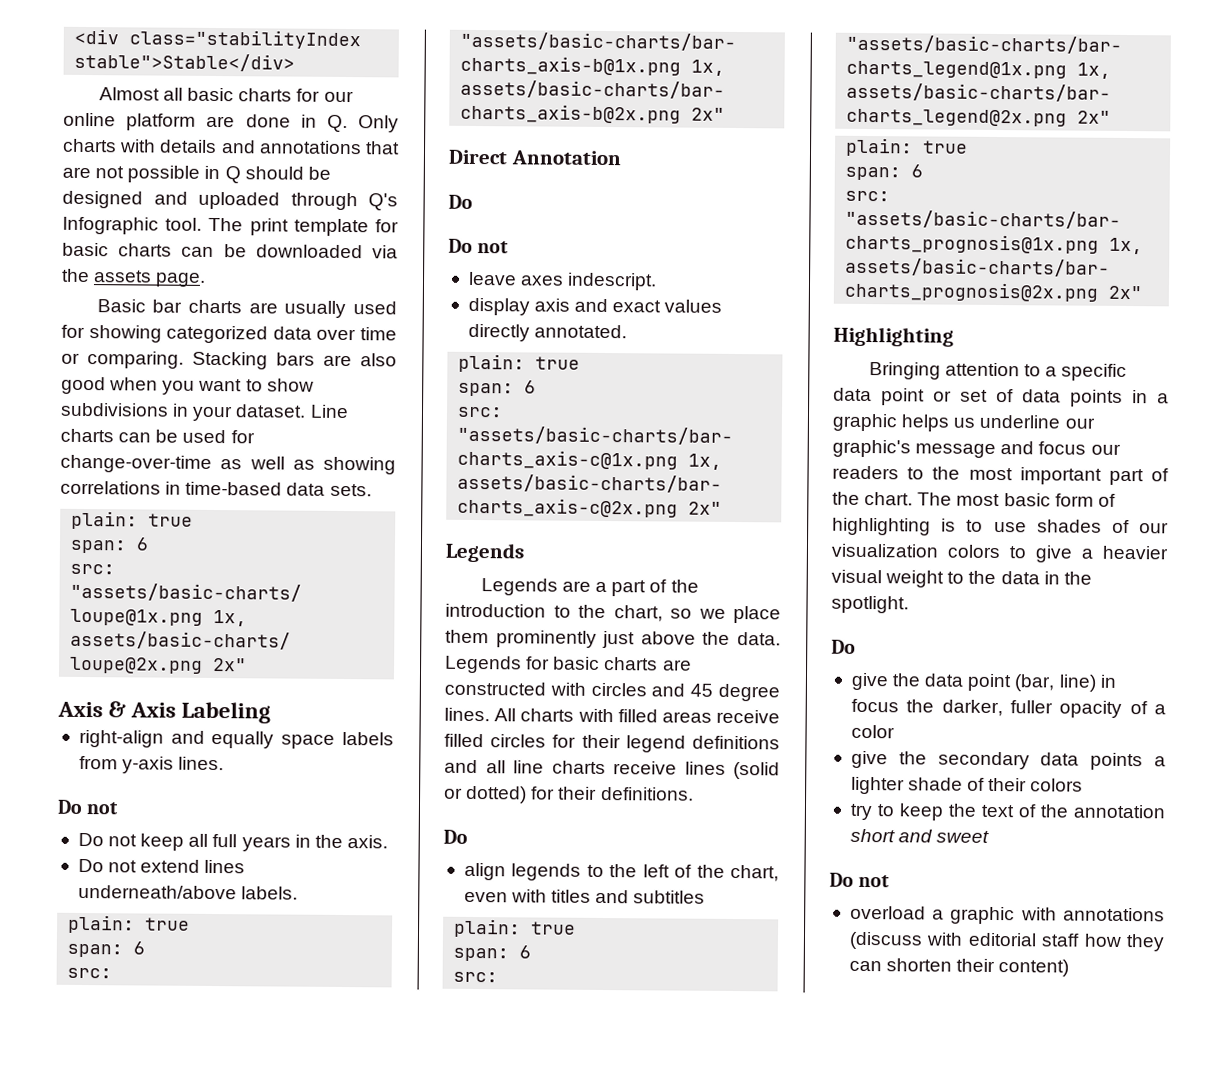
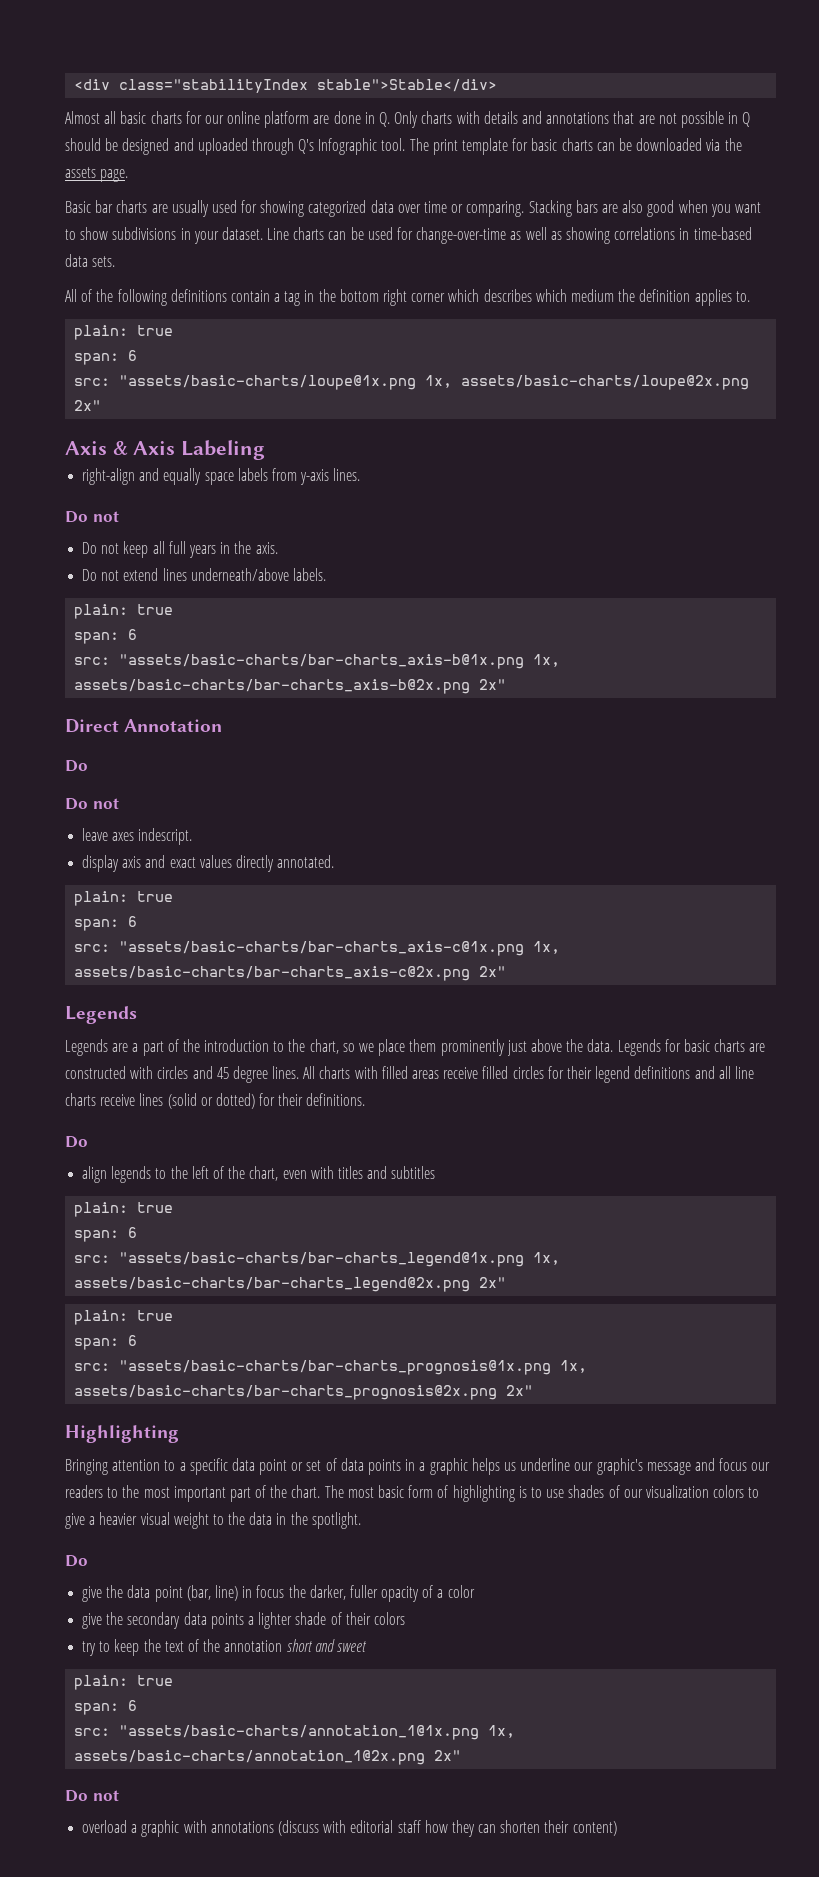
+ All of the following definitions contain a tag in the bottom right corner which describes which medium the definition applies to.
  try to keep the text of the annotation short and sweet
+ plain: true
+ span: 6
+ src: "assets/basic-charts/annotation_1@1x.png 1x, assets/basic-charts/annotation_1@2x.png 2x"

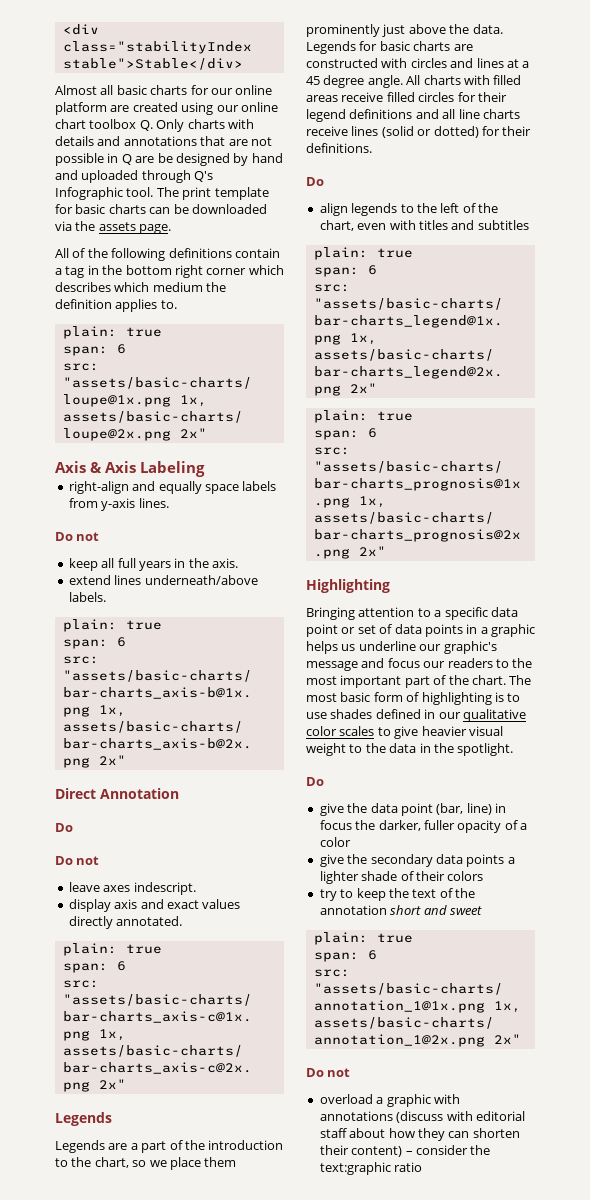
- Almost all basic charts for our online platform are done in Q. Only charts with details and annotations that are not possible in Q should be designed and uploaded through Q's Infographic tool.
+ Almost all basic charts for our online platform are created using our online chart toolbox Q. Only charts with details and annotations that are not possible in Q are be designed by hand and uploaded through Q's Infographic tool.
- Basic bar charts are usually used for showing categorized data over time or comparing. Stacking bars are also good when you want to show subdivisions in your dataset. Line charts can be used for change-over-time as well as showing correlations in time-based data sets.
- Do not keep all full years in the axis.
+ keep all full years in the axis.
- Do not extend lines underneath/above labels.
+ extend lines underneath/above labels.
- Legends for basic charts are constructed with circles and 45 degree lines.
+ Legends for basic charts are constructed with circles and lines at a 45 degree angle.
- The most basic form of highlighting is to use shades of our visualization colors to give a heavier visual weight to the data in the spotlight.
+ The most basic form of highlighting is to use shades defined in our qualitative color scales to give heavier visual weight to the data in the spotlight.
- overload a graphic with annotations (discuss with editorial staff how they can shorten their content)
+ overload a graphic with annotations (discuss with editorial staff about how they can shorten their content) – consider the text:graphic ratio

